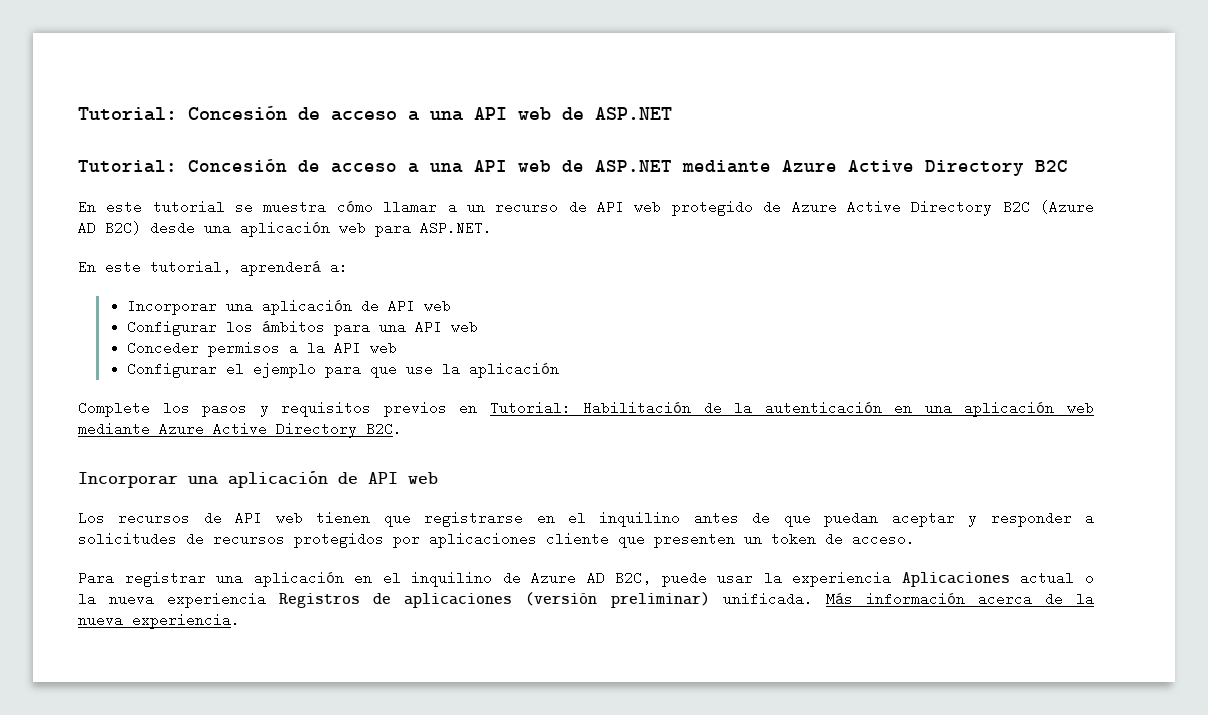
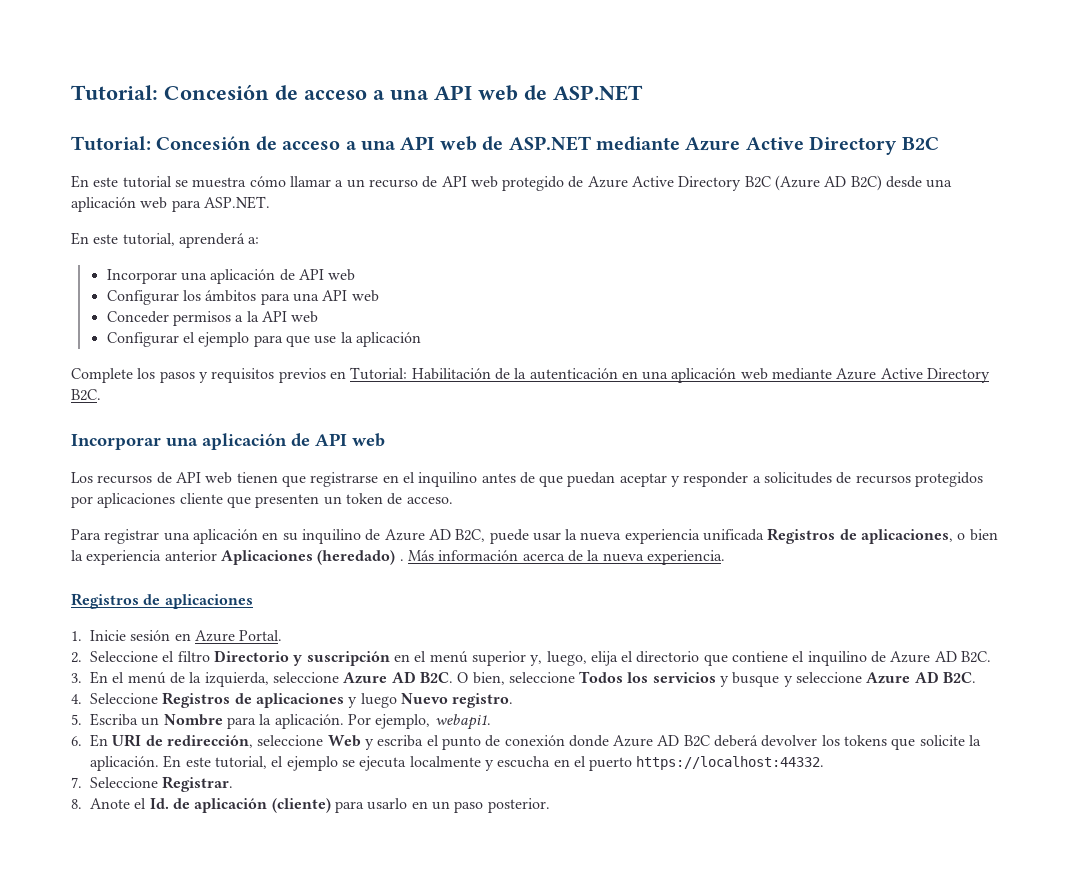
- Para registrar una aplicación en el inquilino de Azure AD B2C, puede usar la experiencia Aplicaciones actual o la nueva experiencia Registros de aplicaciones (versión preliminar) unificada.
+ Para registrar una aplicación en su inquilino de Azure AD B2C, puede usar la nueva experiencia unificada Registros de aplicaciones, o bien la experiencia anterior Aplicaciones (heredado) .
  Más información acerca de la nueva experiencia.
+ Registros de aplicaciones
+ 1. Inicie sesión en Azure Portal.
+ 2. Seleccione el filtro Directorio y suscripción en el menú superior y, luego, elija el directorio que contiene el inquilino de Azure AD B2C.
+ 3. En el menú de la izquierda, seleccione Azure AD B2C. O bien, seleccione Todos los servicios y busque y seleccione Azure AD B2C.
+ 4. Seleccione Registros de aplicaciones y luego Nuevo registro.
+ 5. Escriba un Nombre para la aplicación. Por ejemplo, webapi1.
+ 6. En URI de redirección, seleccione Web y escriba el punto de conexión donde Azure AD B2C deberá devolver los tokens que solicite la aplicación. En este tutorial, el ejemplo se ejecuta localmente y escucha en el puerto https://localhost:44332.
+ 7. Seleccione Registrar.
+ 8. Anote el Id. de aplicación (cliente) para usarlo en un paso posterior.

